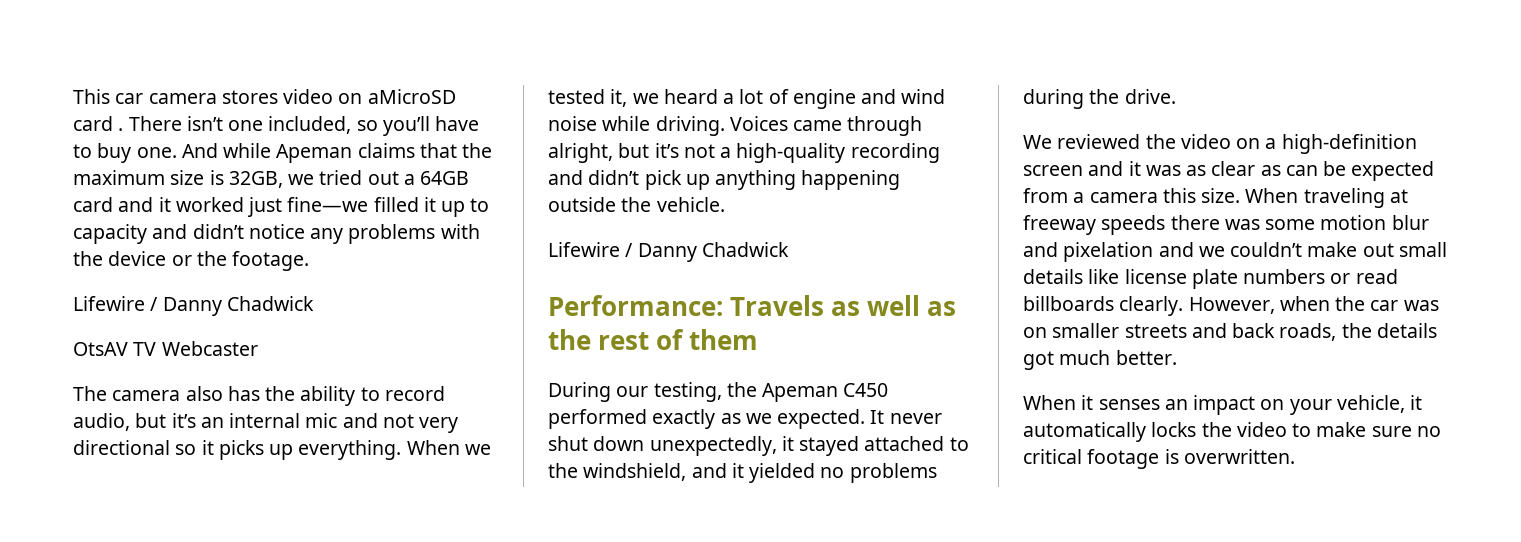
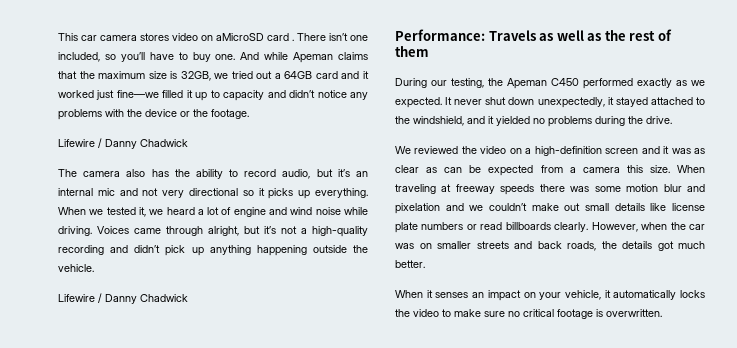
- OtsAV TV Webcaster

